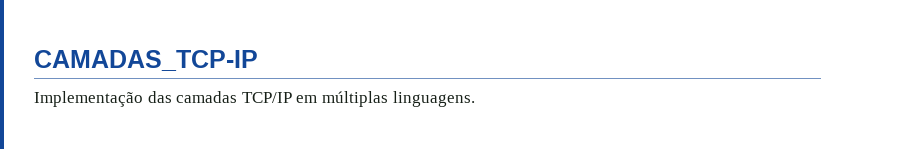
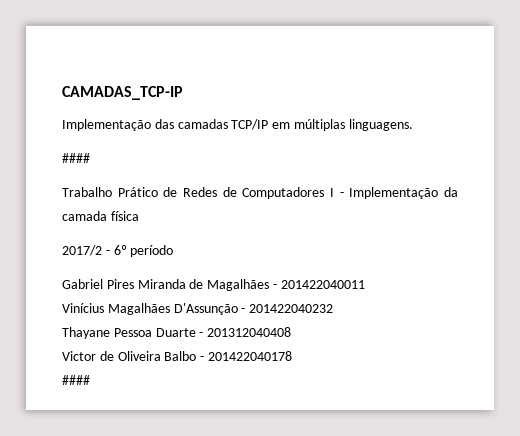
  Implementação das camadas TCP/IP em múltiplas linguagens.
+ ####
+ Trabalho Prático de Redes de Computadores I - Implementação da camada física
+ 2017/2 - 6º período
+ Gabriel Pires Miranda de Magalhães - 201422040011
+ Vinícius Magalhães D'Assunção - 201422040232
+ Thayane Pessoa Duarte - 201312040408
+ Victor de Oliveira Balbo - 201422040178
+ ####

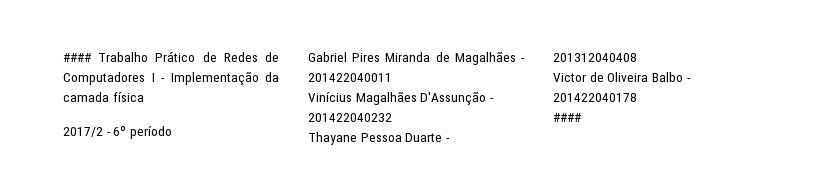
- CAMADAS_TCP-IP
- Implementação das camadas TCP/IP em múltiplas linguagens.
- ####
- Trabalho Prático de Redes de Computadores I - Implementação da camada física
+ #### Trabalho Prático de Redes de Computadores I - Implementação da camada física

